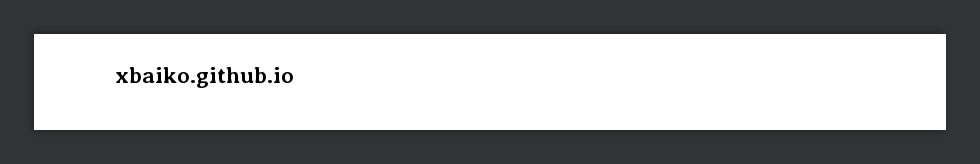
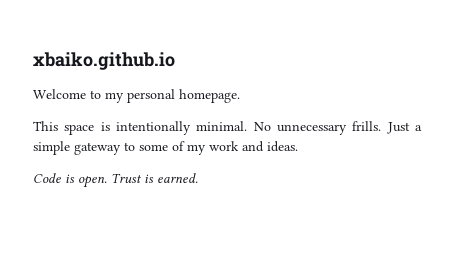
+ Welcome to my personal homepage.
+ This space is intentionally minimal. No unnecessary frills. Just a simple gateway to some of my work and ideas.
+ Code is open. Trust is earned.

